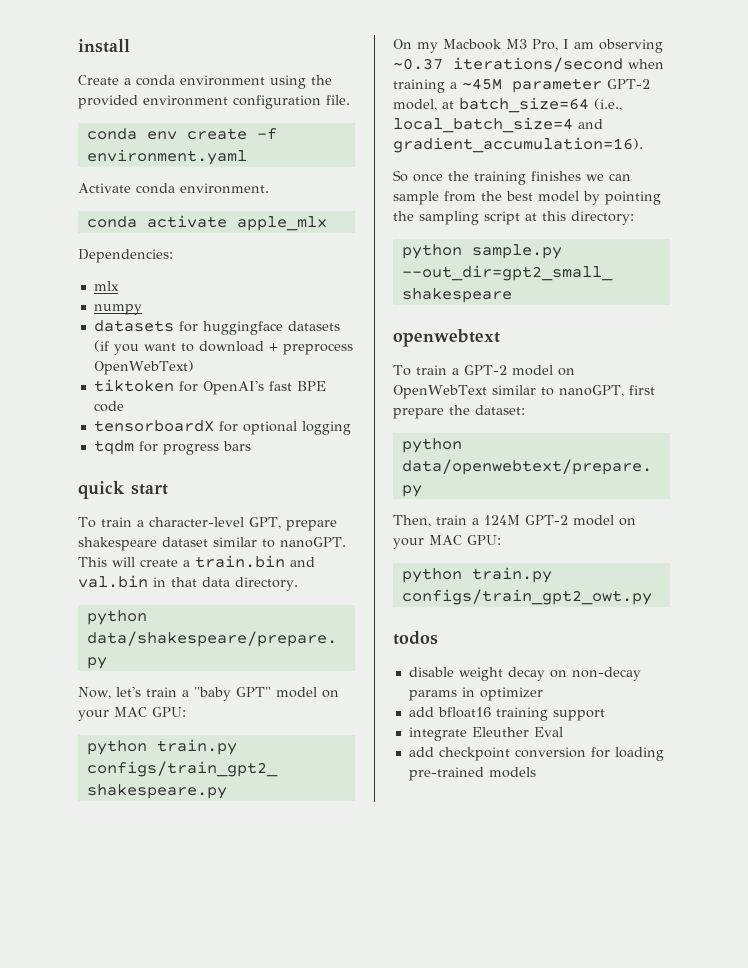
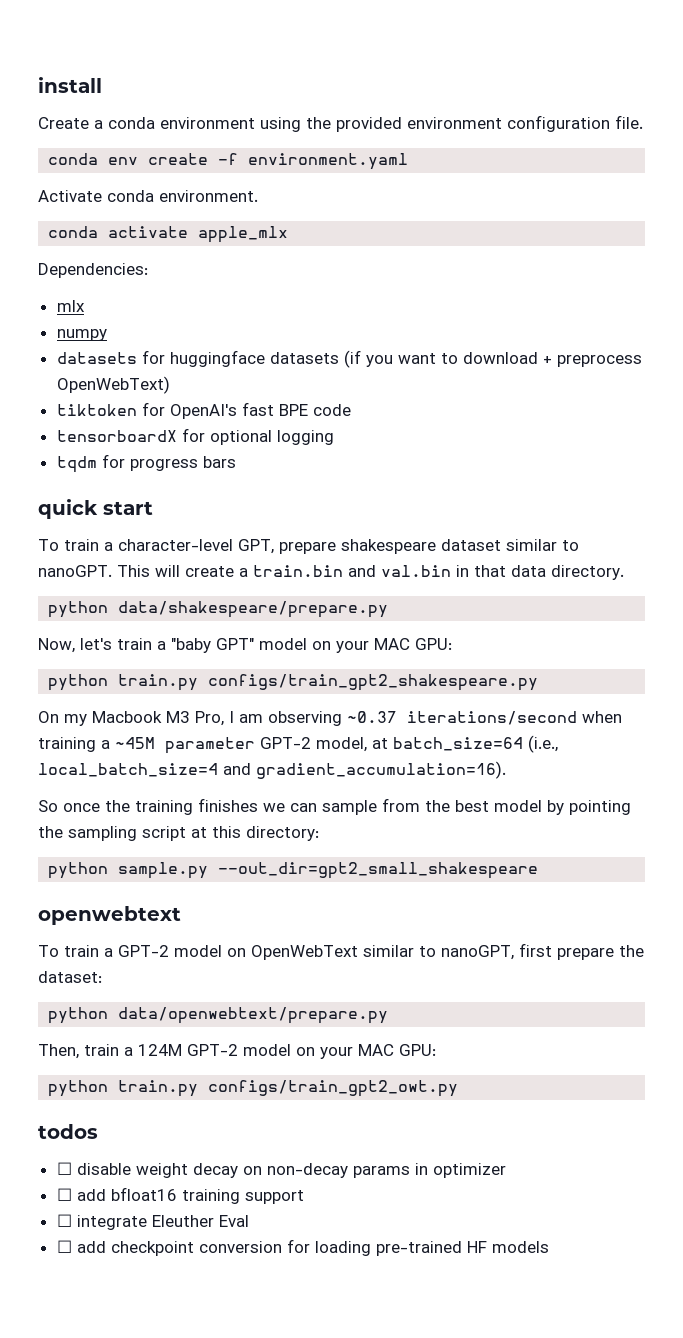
- disable weight decay on non-decay params in optimizer
+ ☐ disable weight decay on non-decay params in optimizer
- add bfloat16 training support
+ ☐ add bfloat16 training support
- integrate Eleuther Eval
+ ☐ integrate Eleuther Eval
- add checkpoint conversion for loading pre-trained models
+ ☐ add checkpoint conversion for loading pre-trained HF models

